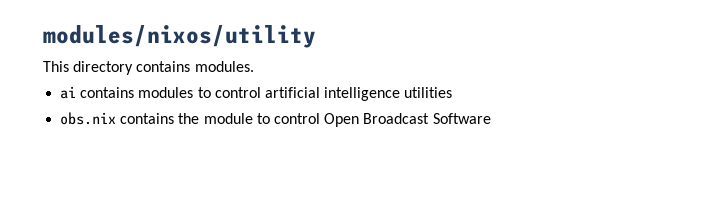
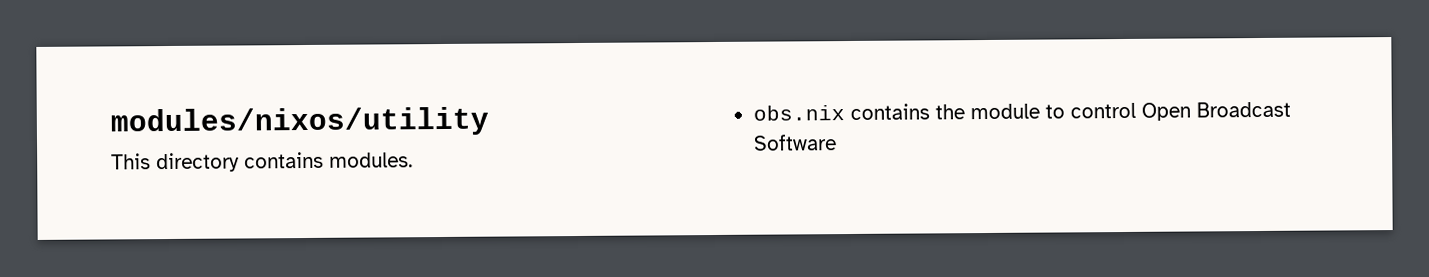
- ai contains modules to control artificial intelligence utilities

